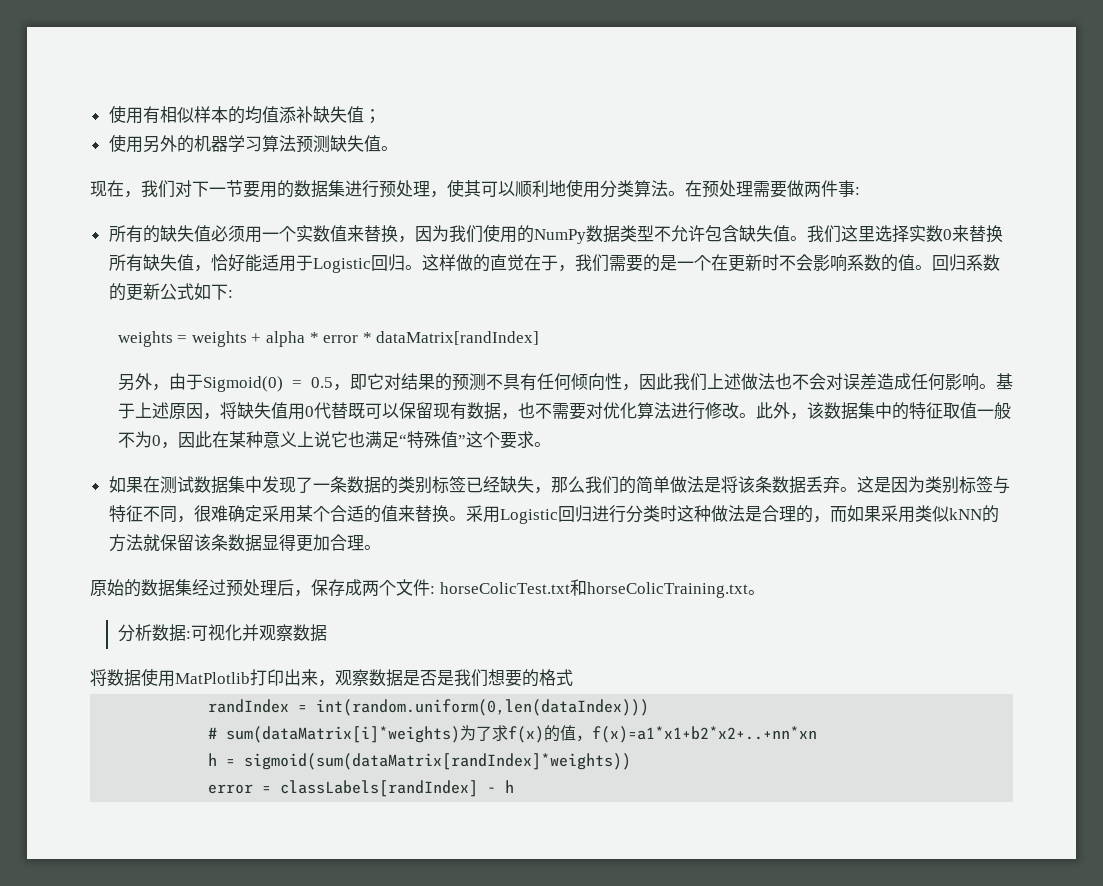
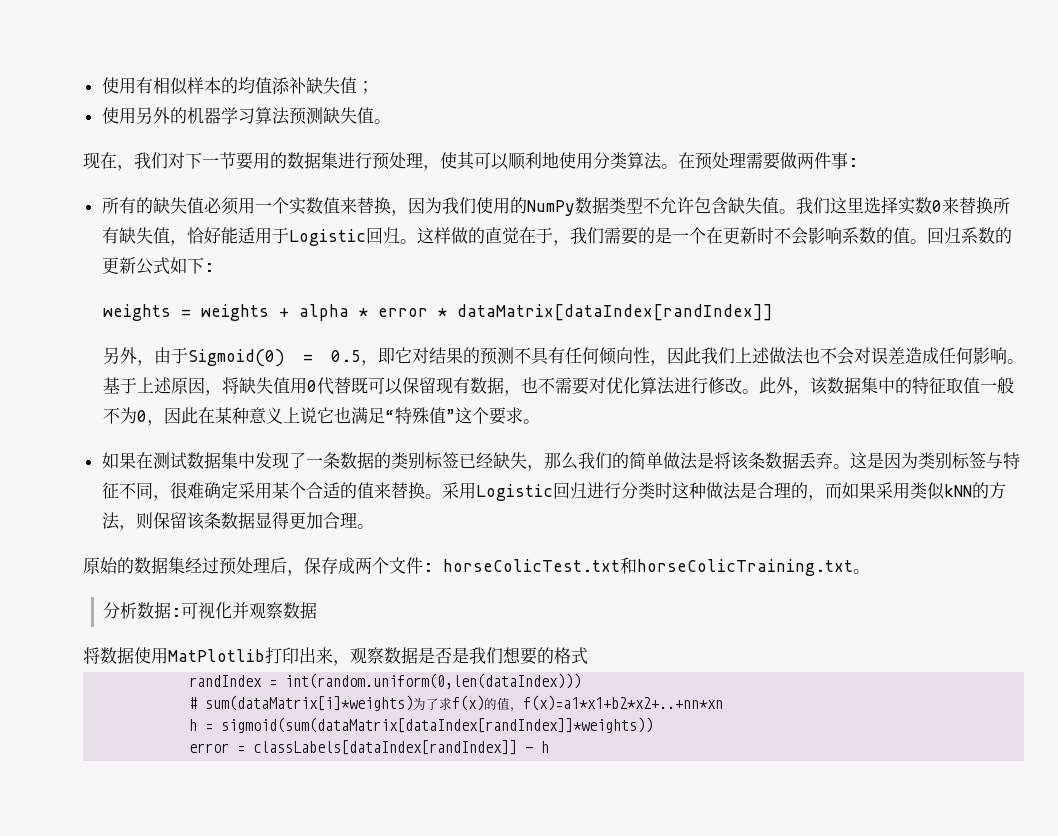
- weights = weights + alpha * error * dataMatrix[randIndex]
+ weights = weights + alpha * error * dataMatrix[dataIndex[randIndex]]
- 采用Logistic回归进行分类时这种做法是合理的，而如果采用类似kNN的方法就保留该条数据显得更加合理。
+ 采用Logistic回归进行分类时这种做法是合理的，而如果采用类似kNN的方法，则保留该条数据显得更加合理。
- h = sigmoid(sum(dataMatrix[randIndex]*weights))
+ h = sigmoid(sum(dataMatrix[dataIndex[randIndex]]*weights))
- error = classLabels[randIndex] - h
+ error = classLabels[dataIndex[randIndex]] - h

